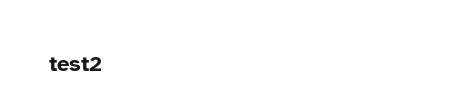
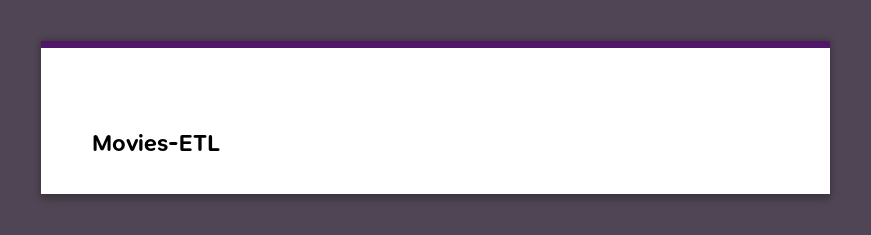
- test2
+ Movies-ETL

